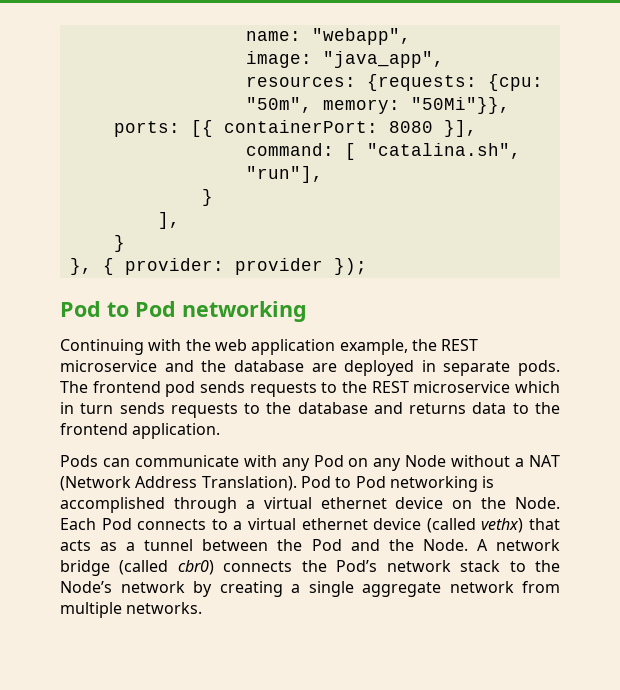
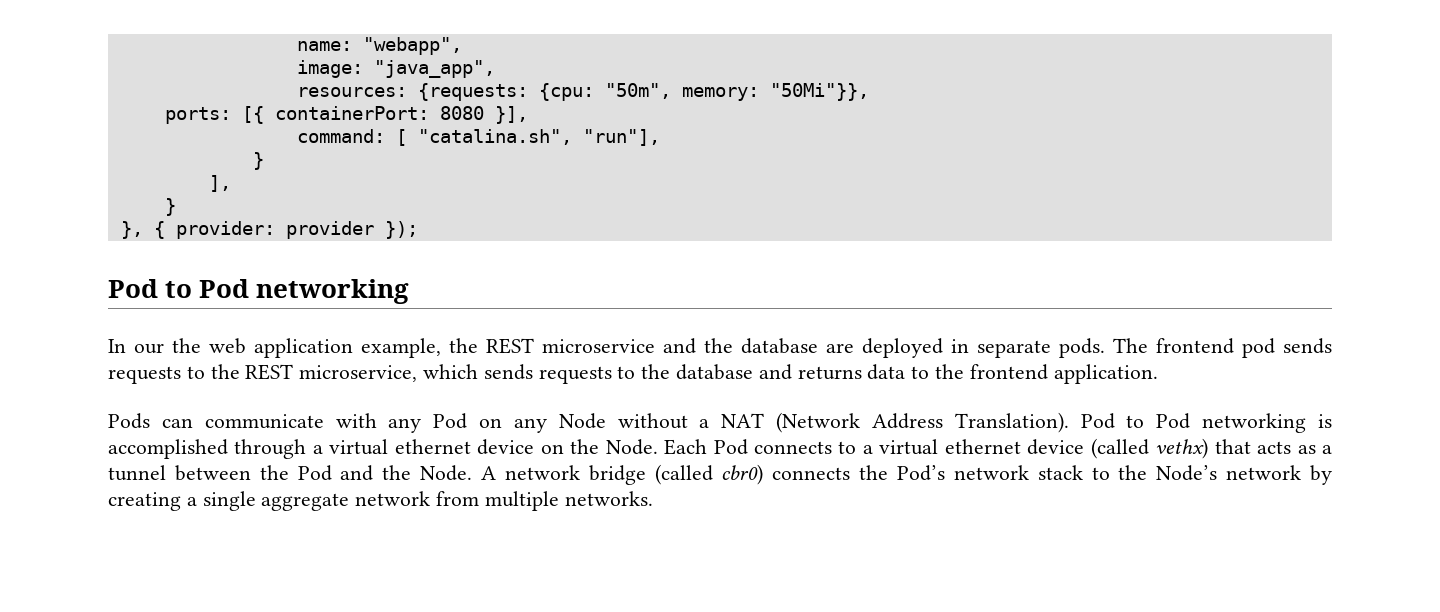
- Continuing with the web application example, the REST microservice and the database are deployed in separate pods.
+ In our the web application example, the REST microservice and the database are deployed in separate pods.
- The frontend pod sends requests to the REST microservice which in turn sends requests to the database and returns data to the frontend application.
+ The frontend pod sends requests to the REST microservice, which sends requests to the database and returns data to the frontend application.

